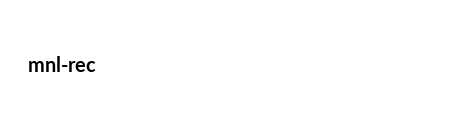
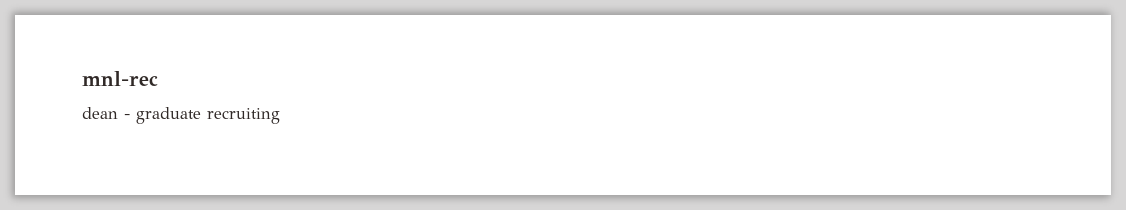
+ dean - graduate recruiting

